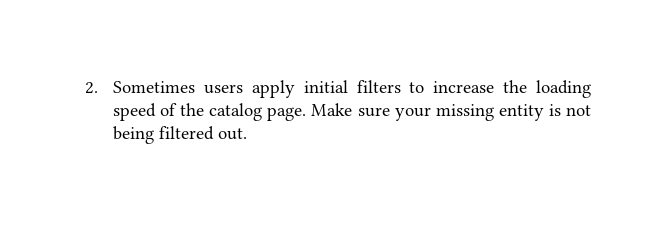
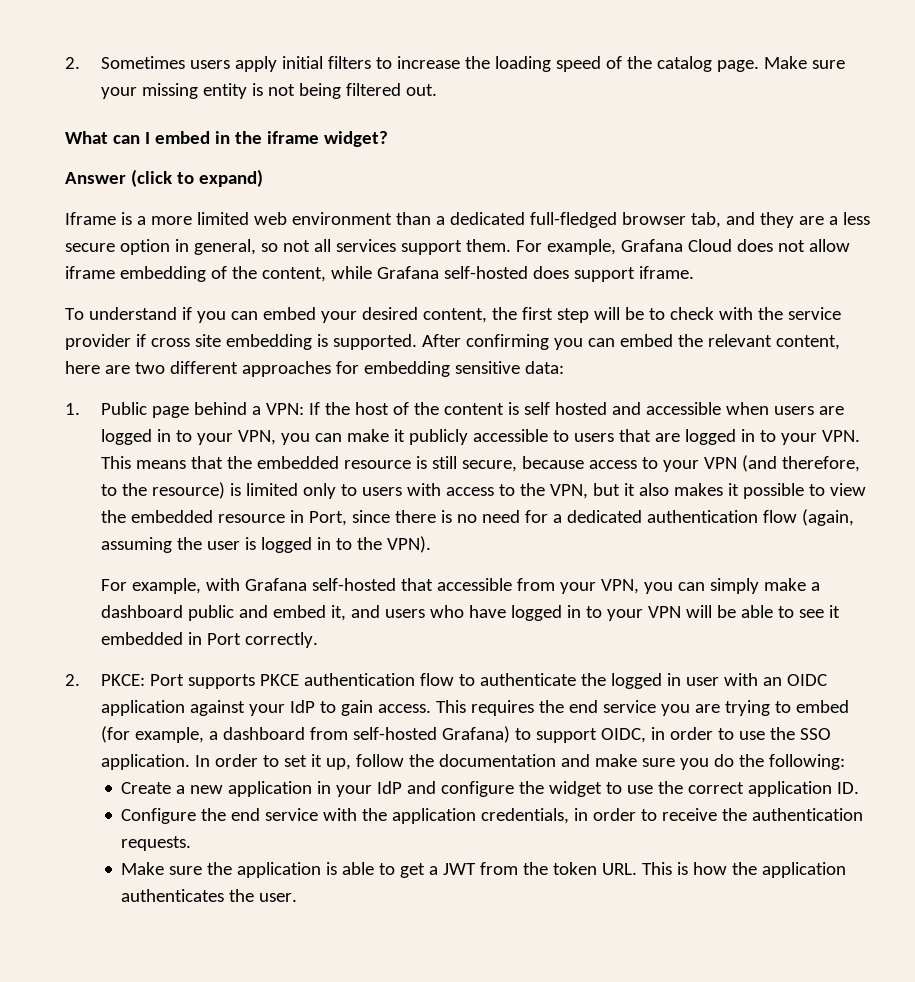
+ What can I embed in the iframe widget?
+ Answer (click to expand)
+ Iframe is a more limited web environment than a dedicated full-fledged browser tab, and they are a less secure option in general, so not all services support them. For example, Grafana Cloud does not allow iframe embedding of the content, while Grafana self-hosted does support iframe.
+ To understand if you can embed your desired content, the first step will be to check with the service provider if cross site embedding is supported. After confirming you can embed the relevant content, here are two different approaches for embedding sensitive data:
+ 1. Public page behind a VPN: If the host of the content is self hosted and accessible when users are logged in to your VPN, you can make it publicly accessible to users that are logged in to your VPN. This means that the embedded resource is still secure, because access to your VPN (and therefore, to the resource) is limited only to users with access to the VPN, but it also makes it possible to view the embedded resource in Port, since there is no need for a dedicated authentication flow (again, assuming the user is logged in to the VPN).
+ For example, with Grafana self-hosted that accessible from your VPN, you can simply make a dashboard public and embed it, and users who have logged in to your VPN will be able to see it embedded in Port correctly.
+ 2. PKCE: Port supports PKCE authentication flow to authenticate the logged in user with an OIDC application against your IdP to gain access. This requires the end service you are trying to embed (for example, a dashboard from self-hosted Grafana) to support OIDC, in order to use the SSO application. In order to set it up, follow the documentation and make sure you do the following:
+ Create a new application in your IdP and configure the widget to use the correct application ID.
+ Configure the end service with the application credentials, in order to receive the authentication requests.
+ Make sure the application is able to get a JWT from the token URL. This is how the application authenticates the user.

